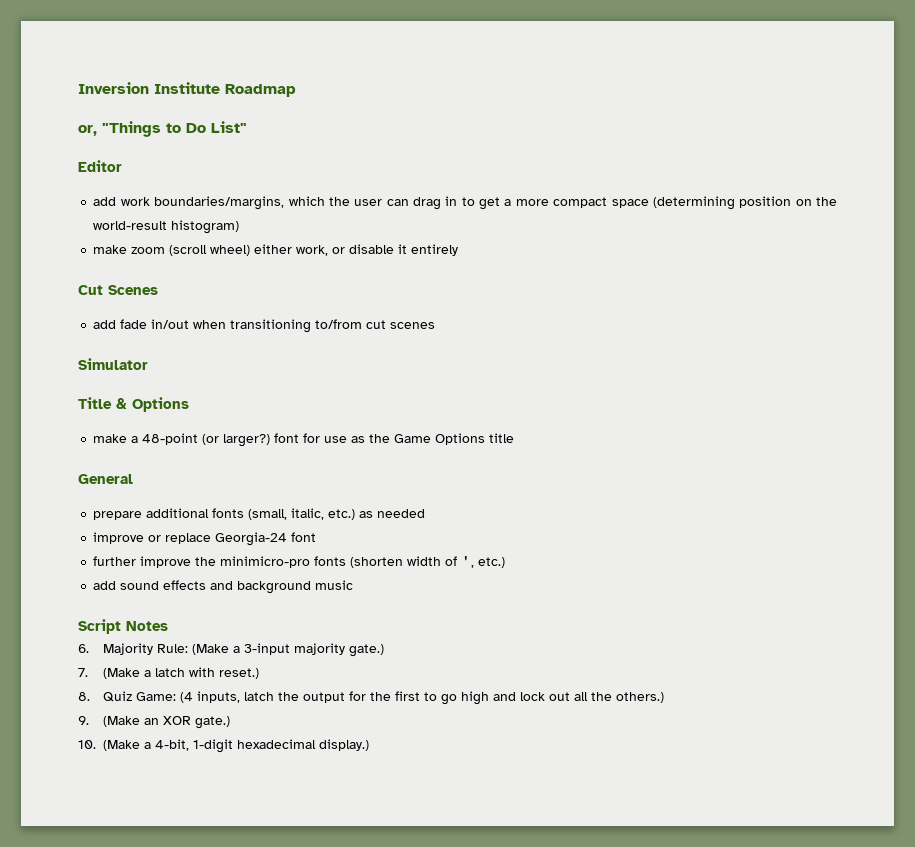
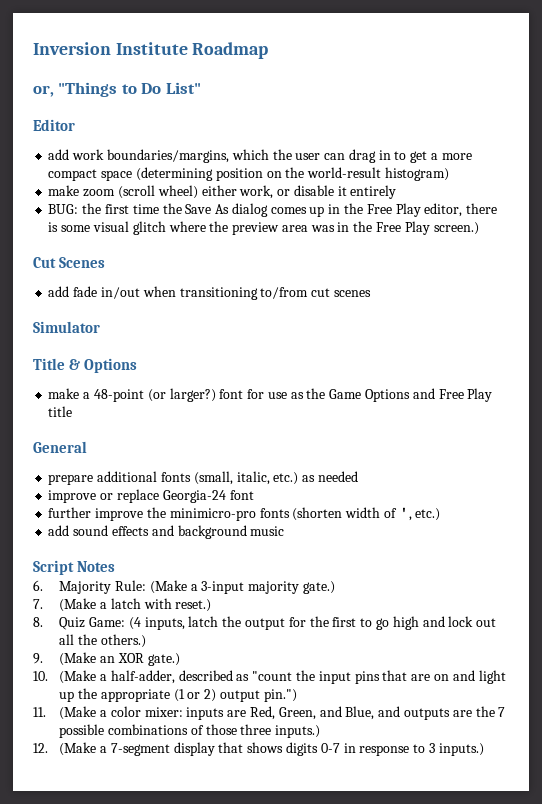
+ BUG: the first time the Save As dialog comes up in the Free Play editor, there is some visual glitch where the preview area was in the Free Play screen.)
- make a 48-point (or larger?) font for use as the Game Options title
+ make a 48-point (or larger?) font for use as the Game Options and Free Play title
- 10. (Make a 4-bit, 1-digit hexadecimal display.)
+ 10. (Make a half-adder, described as "count the input pins that are on and light up the appropriate (1 or 2) output pin.")
+ 11. (Make a color mixer: inputs are Red, Green, and Blue, and outputs are the 7 possible combinations of those three inputs.)
+ 12. (Make a 7-segment display that shows digits 0-7 in response to 3 inputs.)

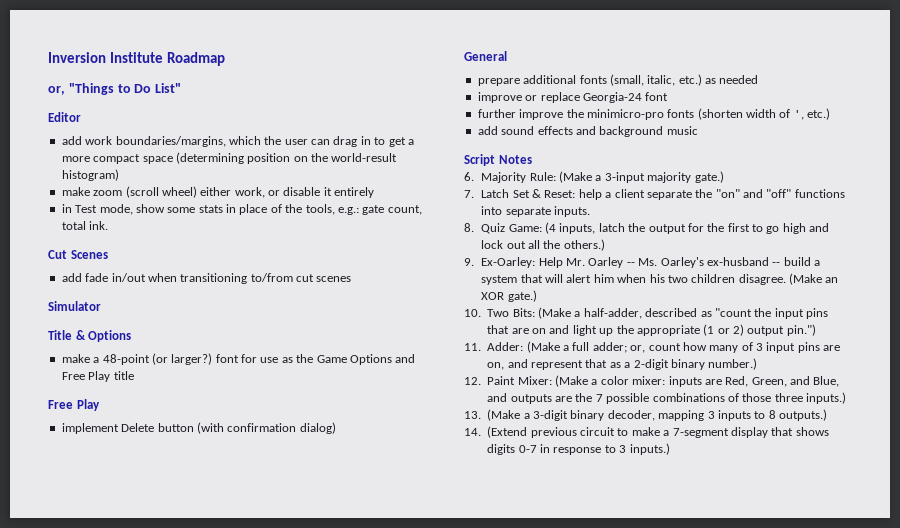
- BUG: the first time the Save As dialog comes up in the Free Play editor, there is some visual glitch where the preview area was in the Free Play screen.)
+ in Test mode, show some stats in place of the tools, e.g.: gate count, total ink.
  make a 48-point (or larger?) font for use as the Game Options and Free Play title
+ Free Play
+ implement Delete button (with confirmation dialog)
- 7. (Make a latch with reset.)
+ 7. Latch Set & Reset: help a client separate the "on" and "off" functions into separate inputs.
- 9. (Make an XOR gate.)
+ 9. Ex-Oarley: Help Mr. Oarley -- Ms. Oarley's ex-husband -- build a system that will alert him when his two children disagree. (Make an XOR gate.)
- 10. (Make a half-adder, described as "count the input pins that are on and light up the appropriate (1 or 2) output pin.")
+ 10. Two Bits: (Make a half-adder, described as "count the input pins that are on and light up the appropriate (1 or 2) output pin.")
- 11. (Make a color mixer: inputs are Red, Green, and Blue, and outputs are the 7 possible combinations of those three inputs.)
+ 11. Adder: (Make a full adder; or, count how many of 3 input pins are on, and represent that as a 2-digit binary number.)
+ 12. Paint Mixer: (Make a color mixer: inputs are Red, Green, and Blue, and outputs are the 7 possible combinations of those three inputs.)
- 12. (Make a 7-segment display that shows digits 0-7 in response to 3 inputs.)
+ 13. (Make a 3-digit binary decoder, mapping 3 inputs to 8 outputs.)
+ 14. (Extend previous circuit to make a 7-segment display that shows digits 0-7 in response to 3 inputs.)

